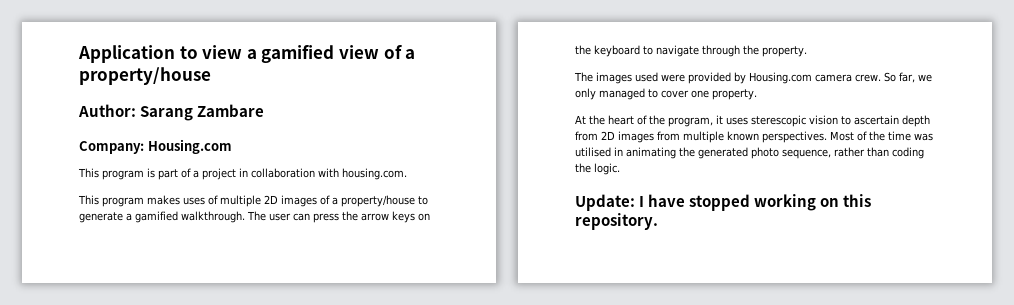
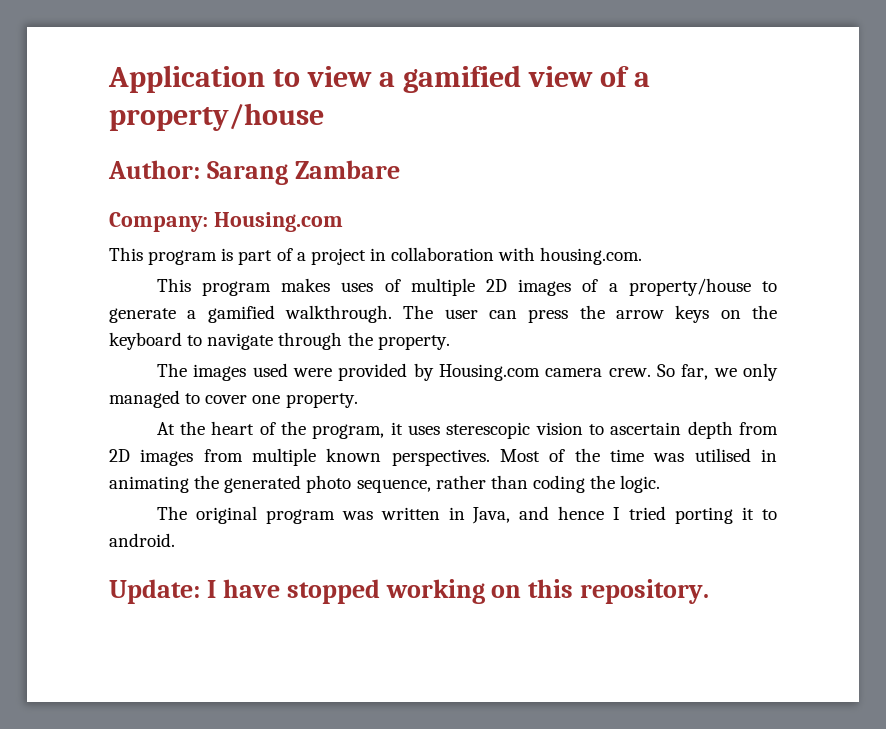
+ The original program was written in Java, and hence I tried porting it to android.

